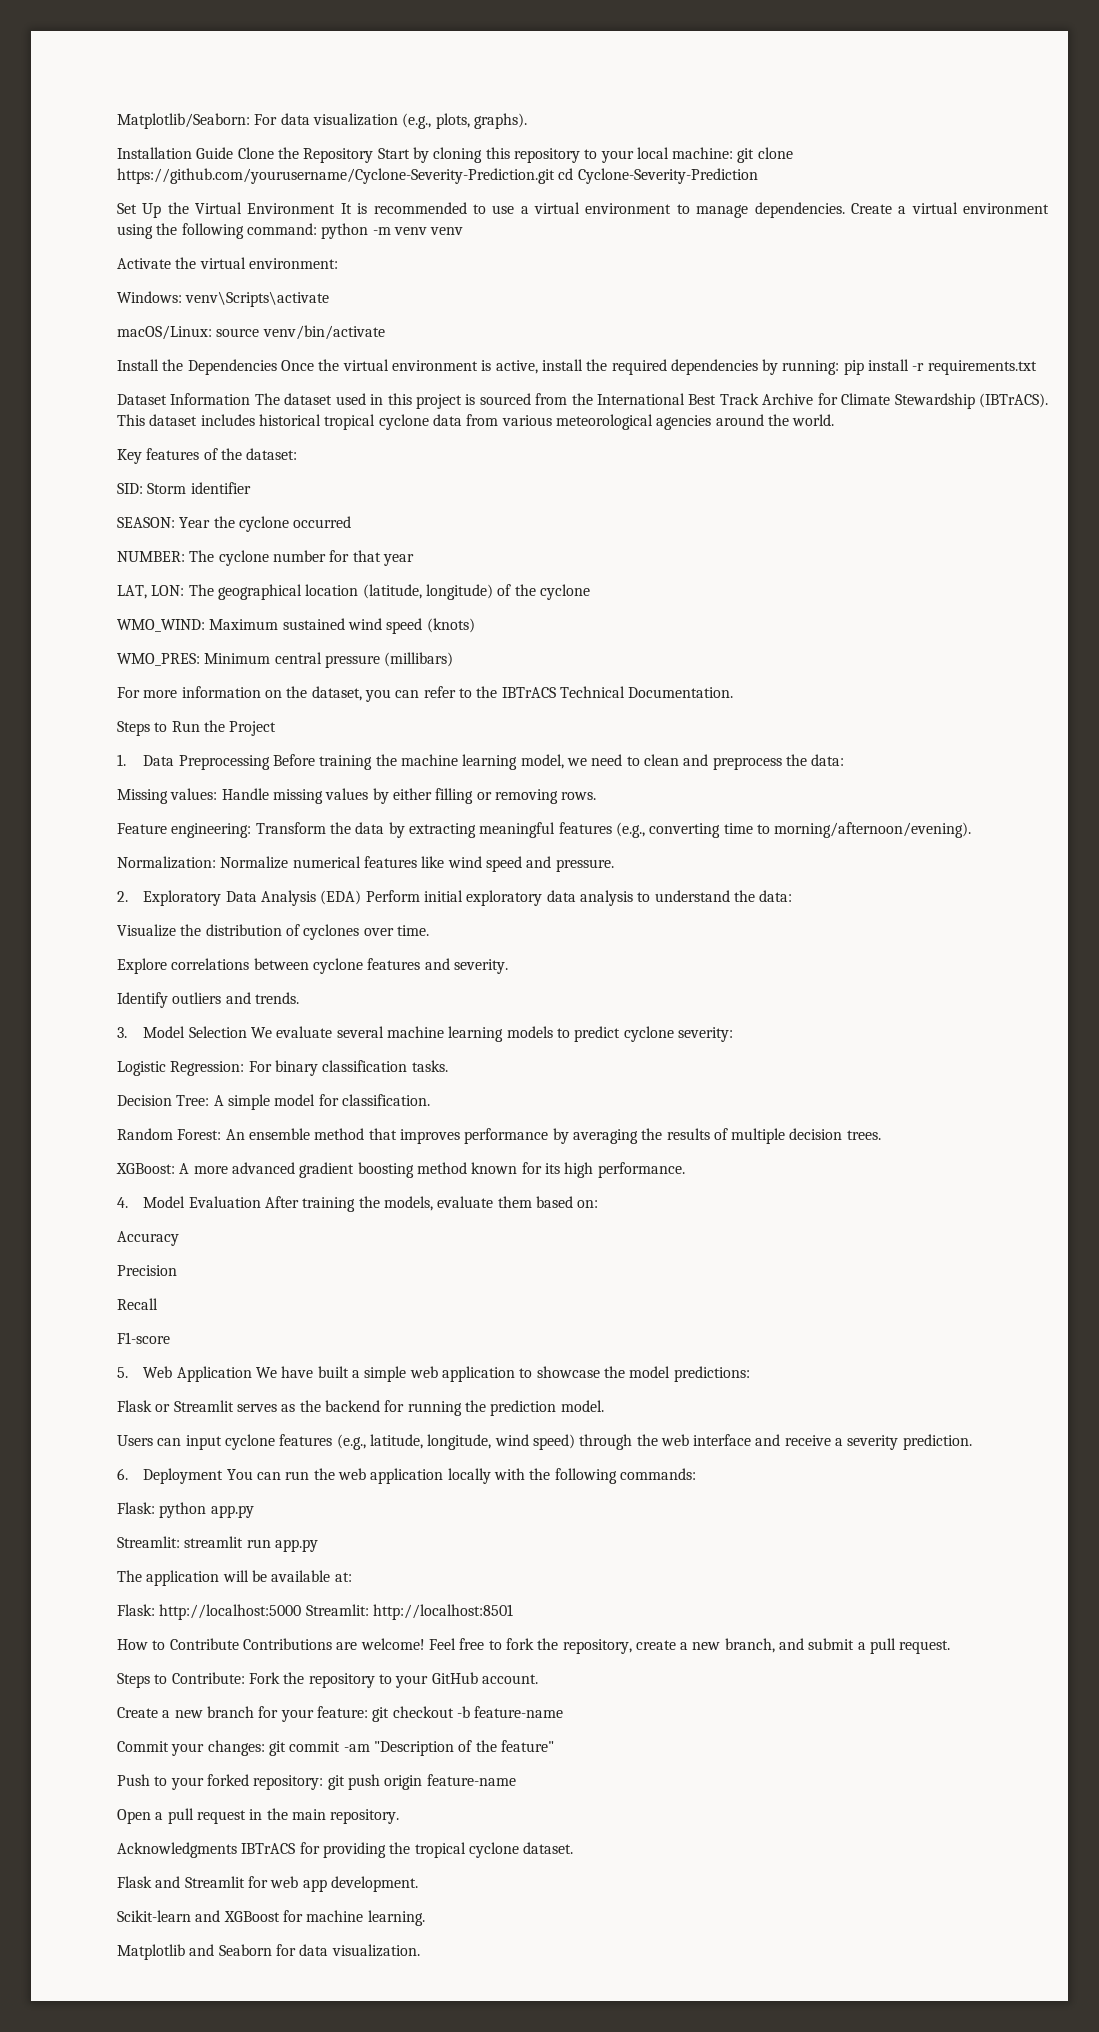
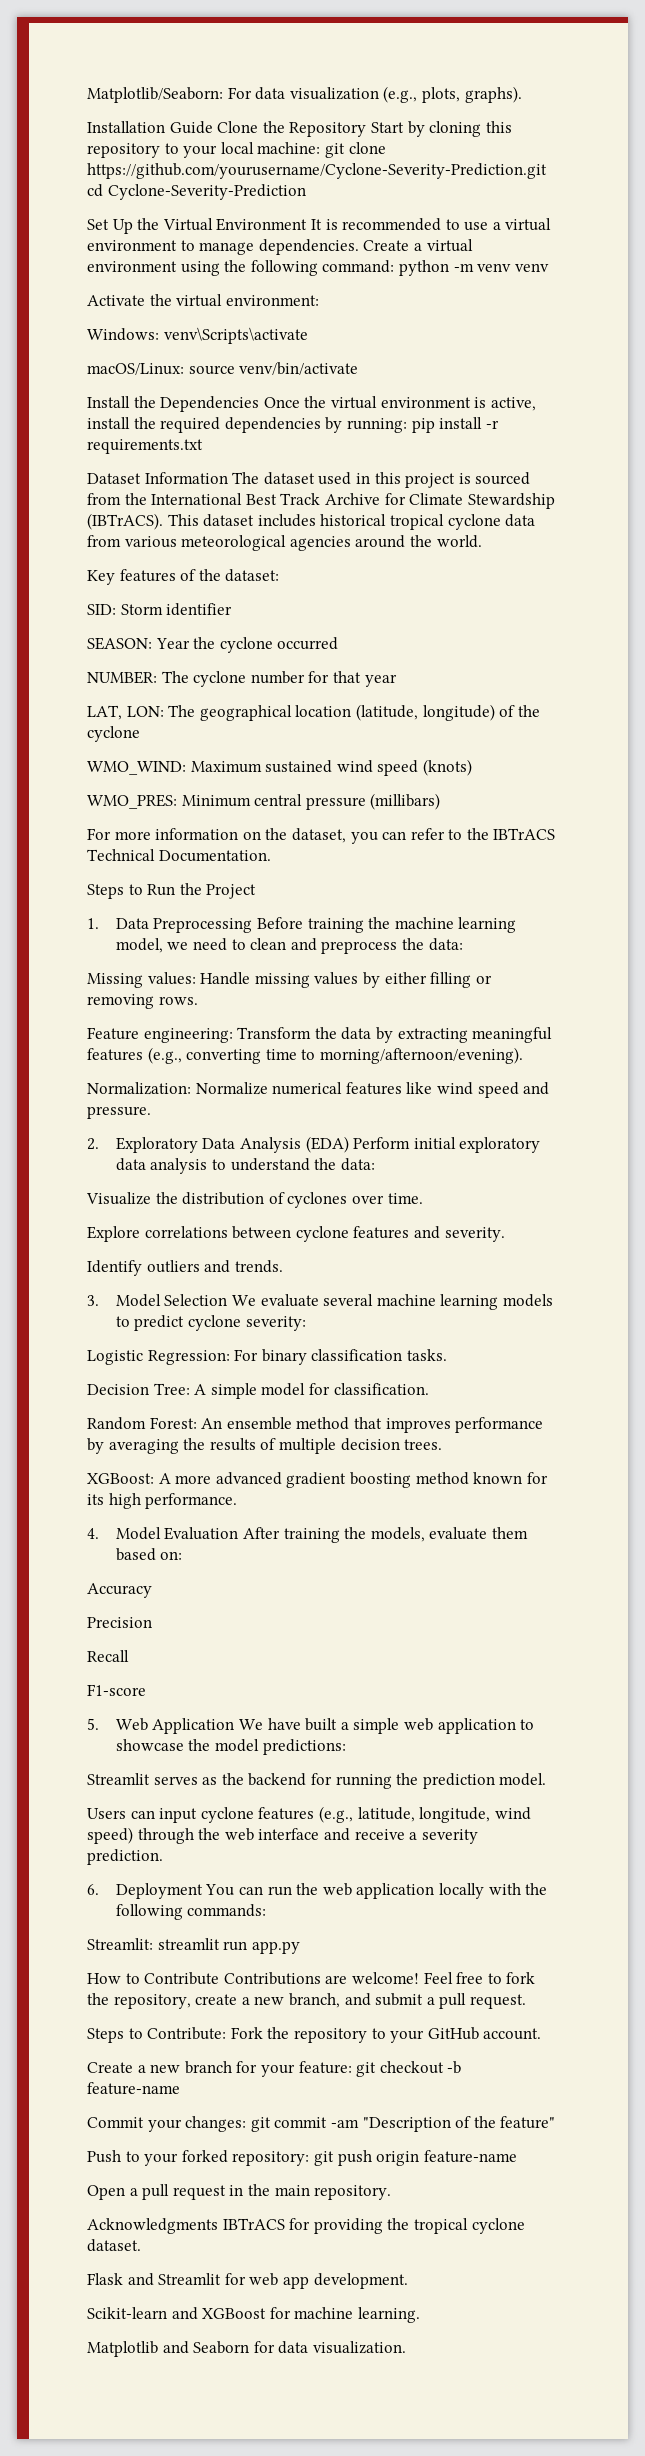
- Flask or Streamlit serves as the backend for running the prediction model.
+ Streamlit serves as the backend for running the prediction model.
- Flask: python app.py
- The application will be available at:
- Flask: http://localhost:5000 Streamlit: http://localhost:8501

